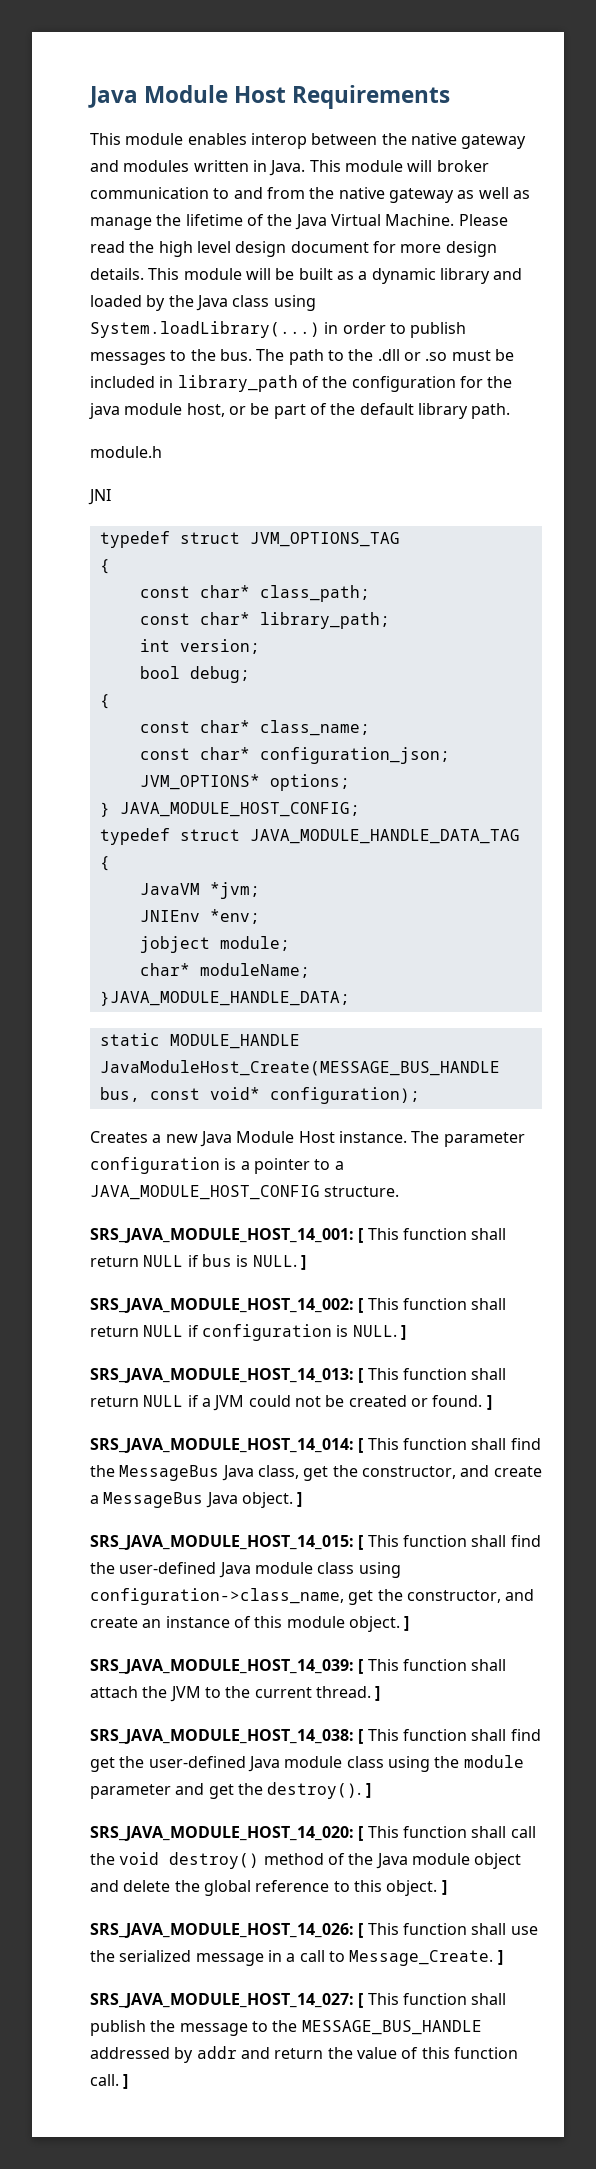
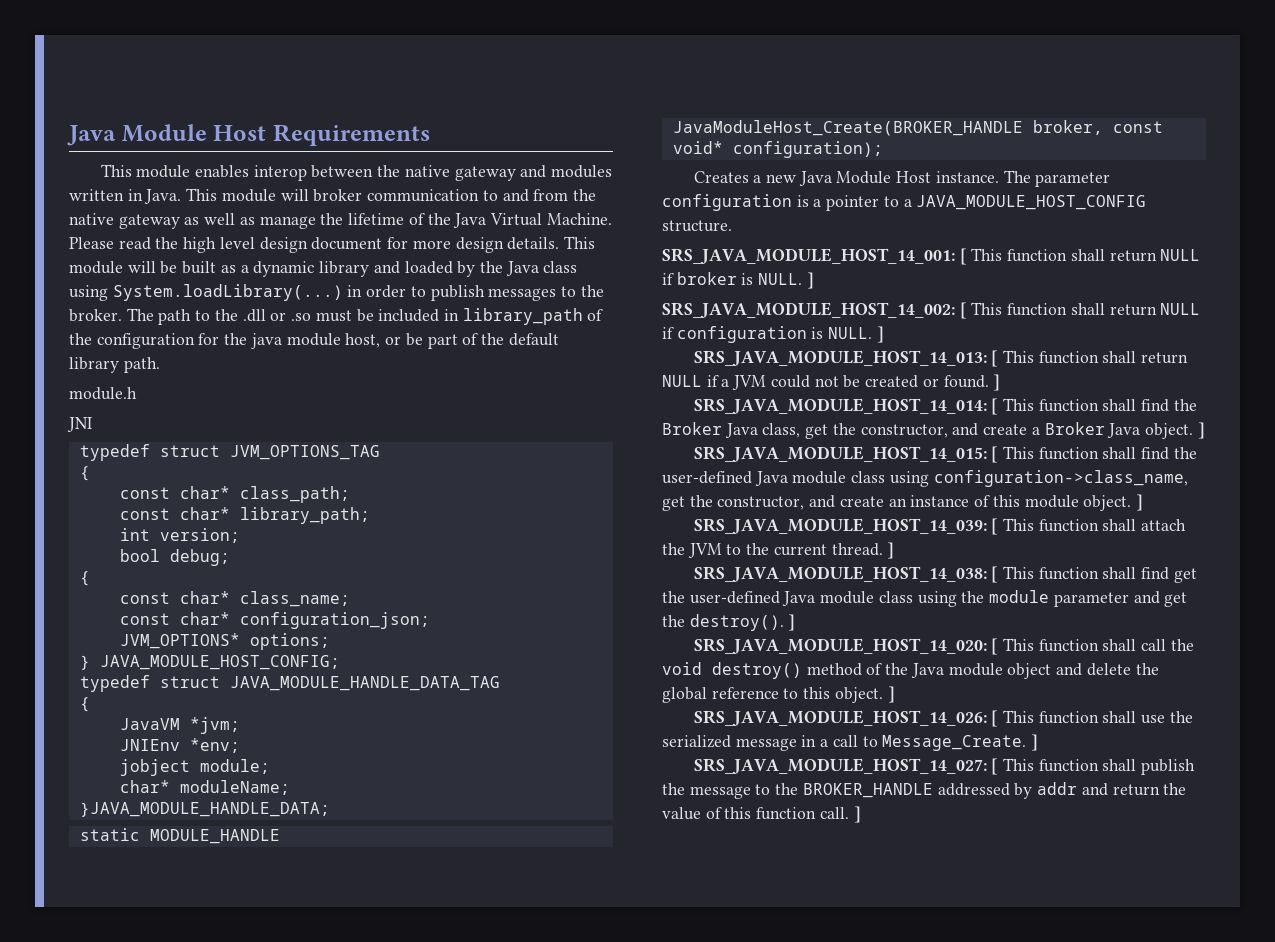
- This module will be built as a dynamic library and loaded by the Java class using System.loadLibrary(...) in order to publish messages to the bus.
+ This module will be built as a dynamic library and loaded by the Java class using System.loadLibrary(...) in order to publish messages to the broker.
- static MODULE_HANDLE JavaModuleHost_Create(MESSAGE_BUS_HANDLE bus, const void* configuration);
+ static MODULE_HANDLE JavaModuleHost_Create(BROKER_HANDLE broker, const void* configuration);
- SRS_JAVA_MODULE_HOST_14_001: [ This function shall return NULL if bus is NULL. ]
+ SRS_JAVA_MODULE_HOST_14_001: [ This function shall return NULL if broker is NULL. ]
- SRS_JAVA_MODULE_HOST_14_014: [ This function shall find the MessageBus Java class, get the constructor, and create a MessageBus Java object. ]
+ SRS_JAVA_MODULE_HOST_14_014: [ This function shall find the Broker Java class, get the constructor, and create a Broker Java object. ]
- SRS_JAVA_MODULE_HOST_14_027: [ This function shall publish the message to the MESSAGE_BUS_HANDLE addressed by addr and return the value of this function call. ]
+ SRS_JAVA_MODULE_HOST_14_027: [ This function shall publish the message to the BROKER_HANDLE addressed by addr and return the value of this function call. ]

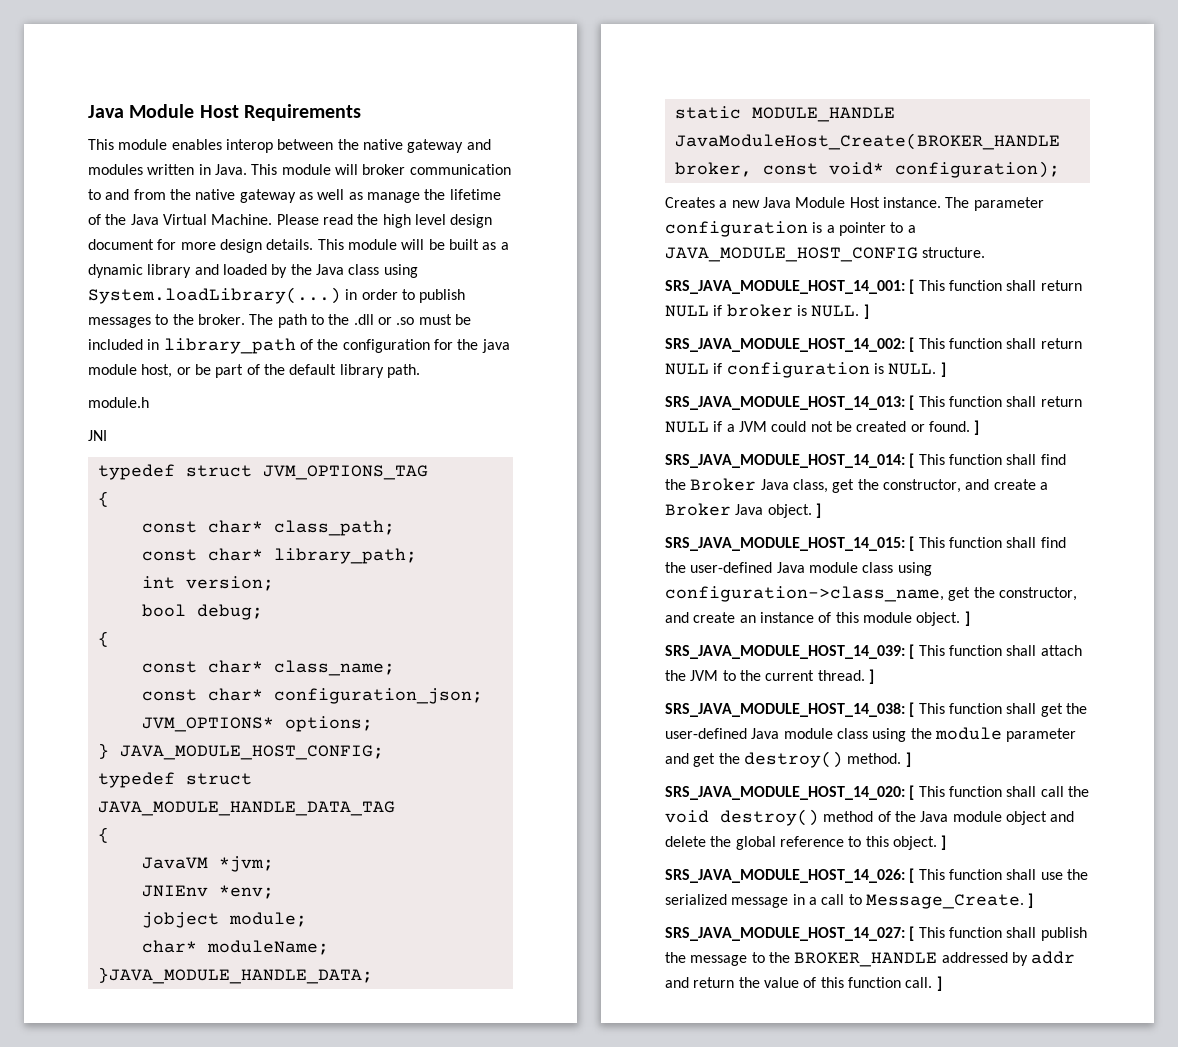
- SRS_JAVA_MODULE_HOST_14_038: [ This function shall find get the user-defined Java module class using the module parameter and get the destroy(). ]
+ SRS_JAVA_MODULE_HOST_14_038: [ This function shall get the user-defined Java module class using the module parameter and get the destroy() method. ]

